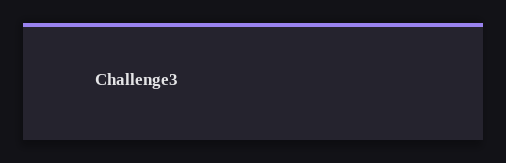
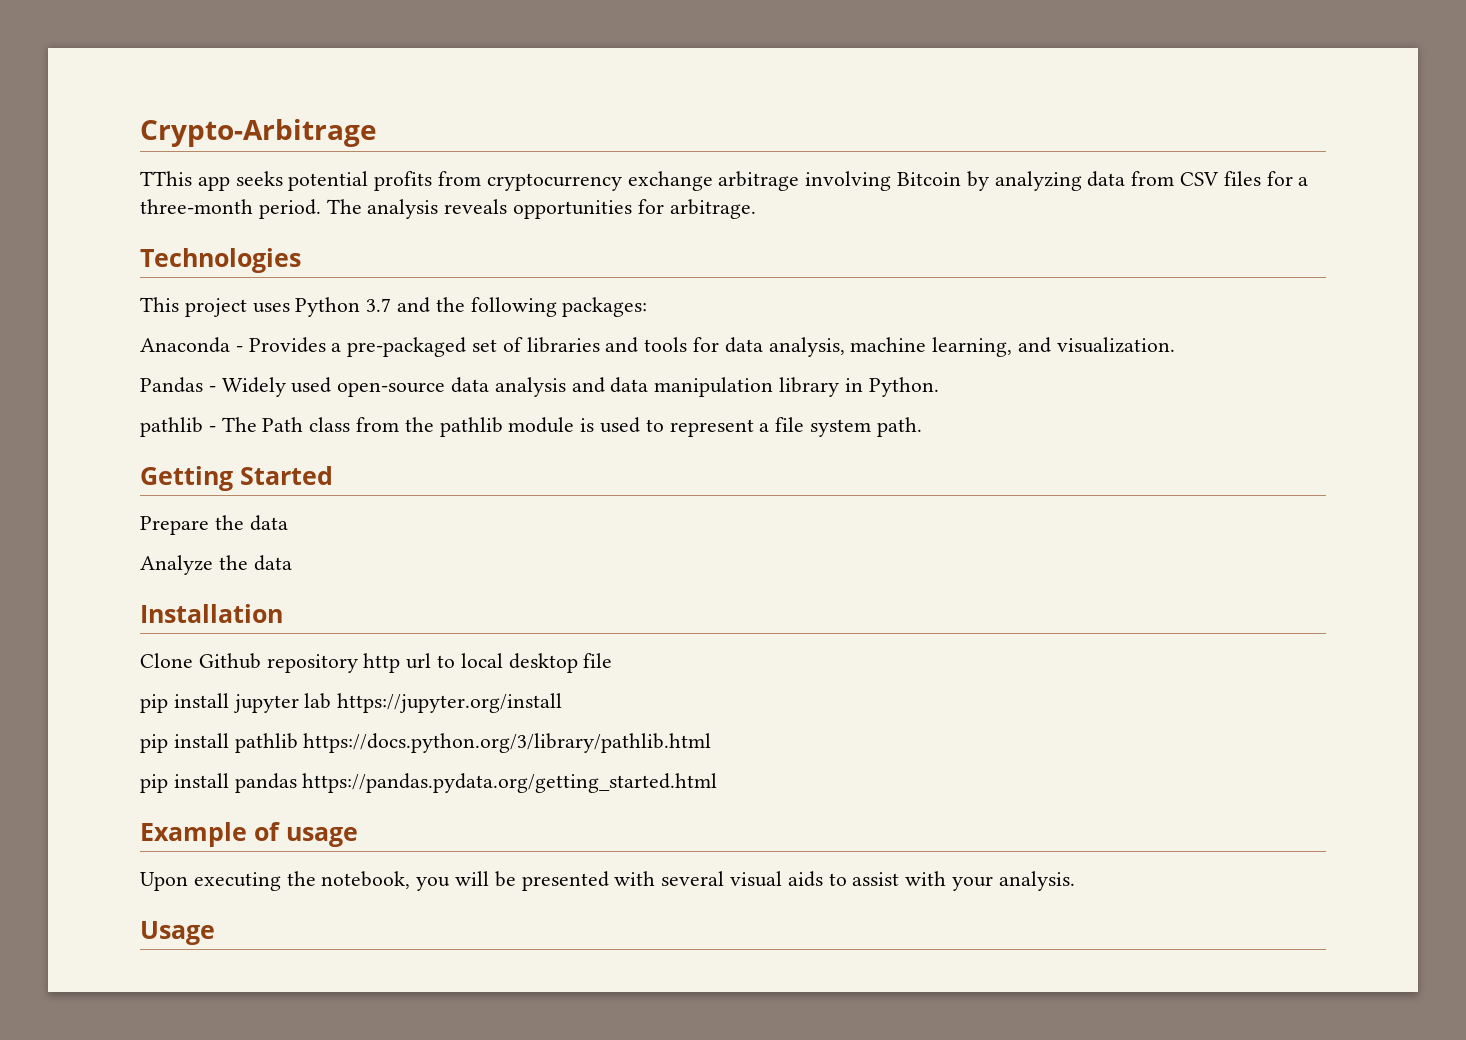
- Challenge3
+ Crypto-Arbitrage
+ TThis app seeks potential profits from cryptocurrency exchange arbitrage involving Bitcoin by analyzing data from CSV files for a three-month period. The analysis reveals opportunities for arbitrage.
+ Technologies
+ This project uses Python 3.7 and the following packages:
+ Anaconda - Provides a pre-packaged set of libraries and tools for data analysis, machine learning, and visualization.
+ Pandas - Widely used open-source data analysis and data manipulation library in Python.
+ pathlib - The Path class from the pathlib module is used to represent a file system path.
+ Getting Started
+ Prepare the data
+ Analyze the data
+ Installation
+ Clone Github repository http url to local desktop file
+ pip install jupyter lab https://jupyter.org/install
+ pip install pathlib https://docs.python.org/3/library/pathlib.html
+ pip install pandas https://pandas.pydata.org/getting_started.html
+ Example of usage
+ Upon executing the notebook, you will be presented with several visual aids to assist with your analysis.
+ Usage

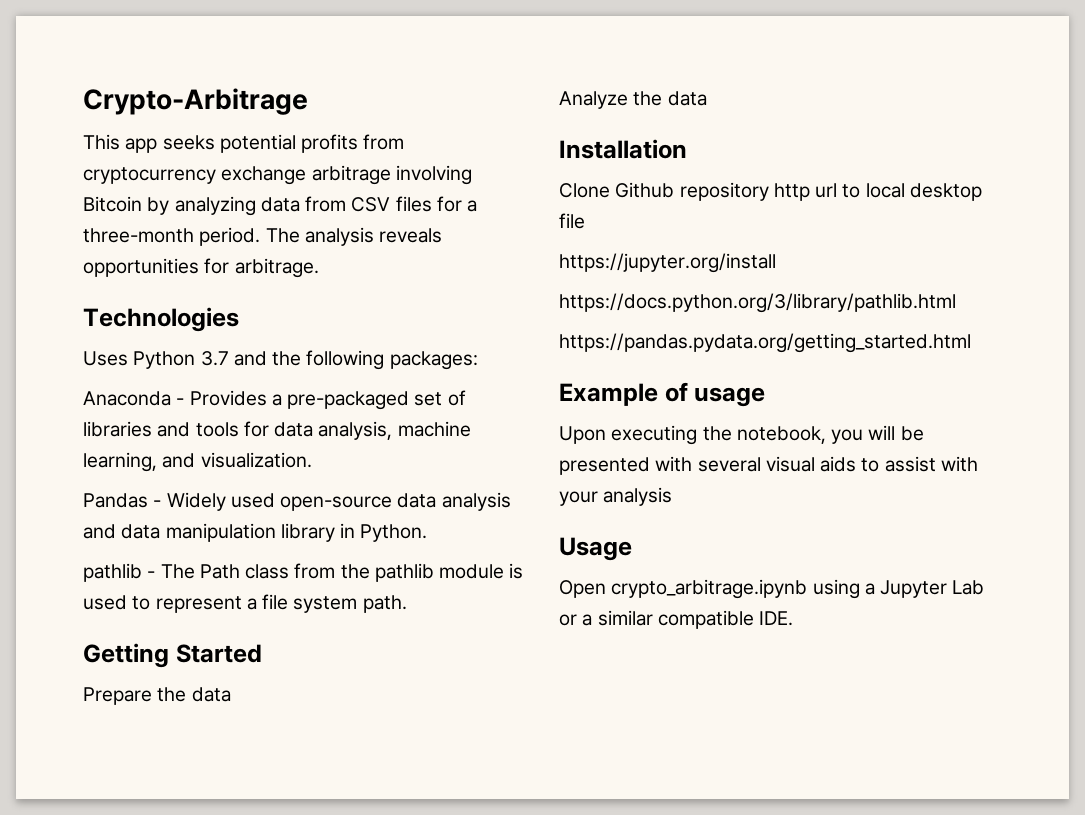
- TThis app seeks potential profits from cryptocurrency exchange arbitrage involving Bitcoin by analyzing data from CSV files for a three-month period.
+ This app seeks potential profits from cryptocurrency exchange arbitrage involving Bitcoin by analyzing data from CSV files for a three-month period.
- This project uses Python 3.7 and the following packages:
+ Uses Python 3.7 and the following packages:
- pip install jupyter lab https://jupyter.org/install
- pip install pathlib https://docs.python.org/3/library/pathlib.html
- pip install pandas https://pandas.pydata.org/getting_started.html
+ https://jupyter.org/install
+ https://docs.python.org/3/library/pathlib.html
+ https://pandas.pydata.org/getting_started.html
- Upon executing the notebook, you will be presented with several visual aids to assist with your analysis.
+ Upon executing the notebook, you will be presented with several visual aids to assist with your analysis
+ Open crypto_arbitrage.ipynb using a Jupyter Lab or a similar compatible IDE.

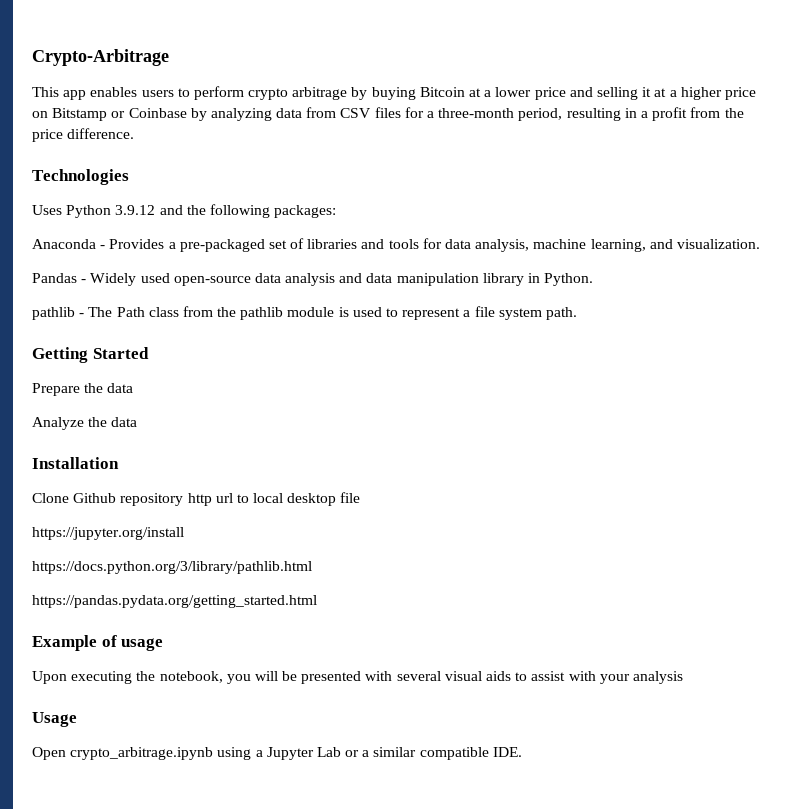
- This app seeks potential profits from cryptocurrency exchange arbitrage involving Bitcoin by analyzing data from CSV files for a three-month period. The analysis reveals opportunities for arbitrage.
+ This app enables users to perform crypto arbitrage by buying Bitcoin at a lower price and selling it at a higher price on Bitstamp or Coinbase by analyzing data from CSV files for a three-month period, resulting in a profit from the price difference.
- Uses Python 3.7 and the following packages:
+ Uses Python 3.9.12 and the following packages:

